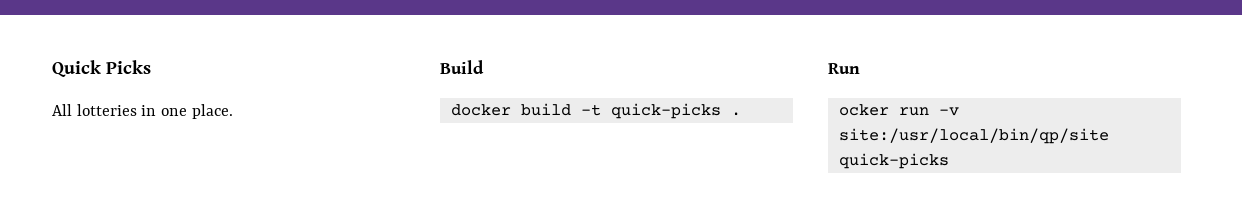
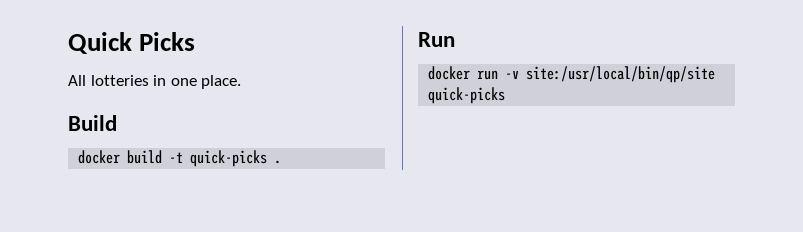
- ocker run -v site:/usr/local/bin/qp/site quick-picks
+ docker run -v site:/usr/local/bin/qp/site quick-picks

